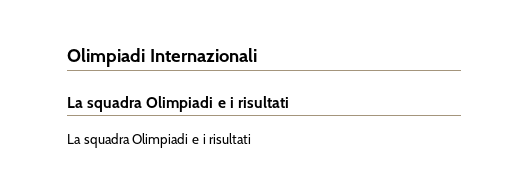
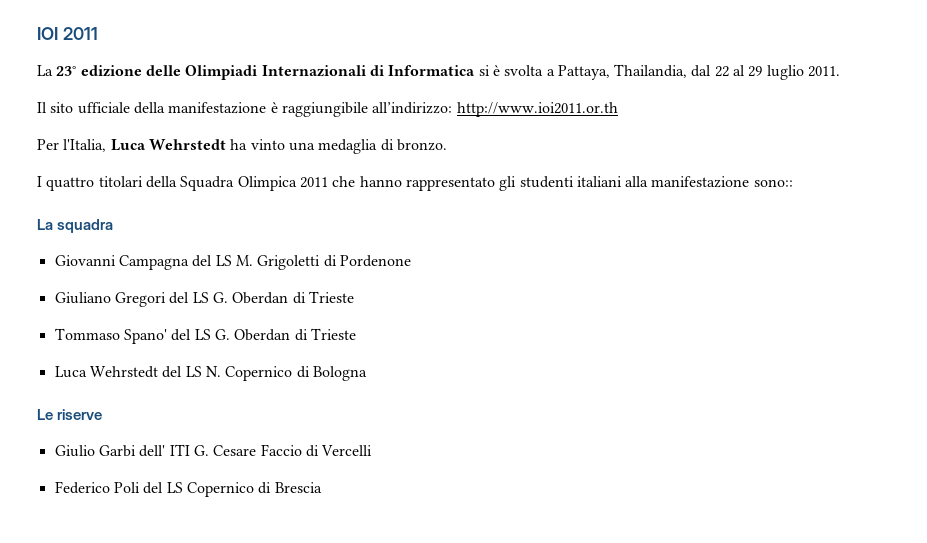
- Olimpiadi Internazionali
- La squadra Olimpiadi e i risultati
- La squadra Olimpiadi e i risultati
+ IOI 2011
+ La 23° edizione delle Olimpiadi Internazionali di Informatica si è svolta a Pattaya, Thailandia, dal 22 al 29 luglio 2011.
+ Il sito ufficiale della manifestazione è raggiungibile all’indirizzo: http://www.ioi2011.or.th
+ Per l'Italia, Luca Wehrstedt ha vinto una medaglia di bronzo.
+ I quattro titolari della Squadra Olimpica 2011 che hanno rappresentato gli studenti italiani alla manifestazione sono::
+ La squadra
+ Giovanni Campagna del LS M. Grigoletti di Pordenone
+ Giuliano Gregori del LS G. Oberdan di Trieste
+ Tommaso Spano' del LS G. Oberdan di Trieste
+ Luca Wehrstedt del LS N. Copernico di Bologna
+ Le riserve
+ Giulio Garbi dell' ITI G. Cesare Faccio di Vercelli
+ Federico Poli del LS Copernico di Brescia

